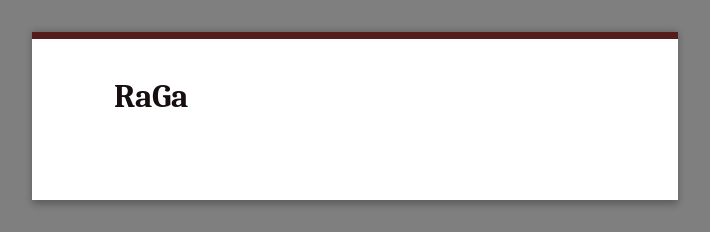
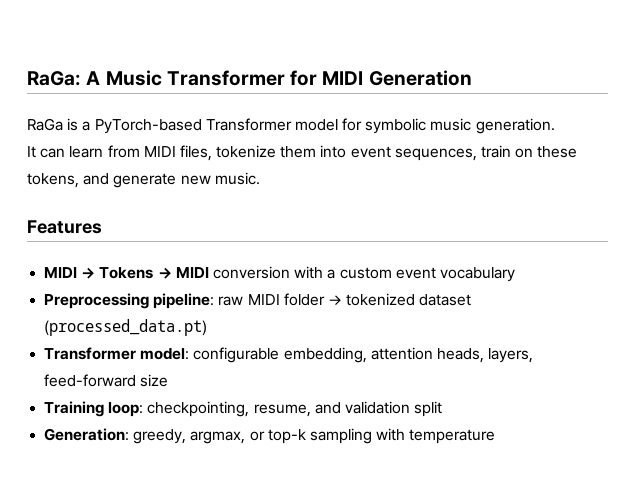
- RaGa
+ RaGa: A Music Transformer for MIDI Generation
+ RaGa is a PyTorch-based Transformer model for symbolic music generation.
+ It can learn from MIDI files, tokenize them into event sequences, train on these tokens, and generate new music.
+ Features
+ MIDI → Tokens → MIDI conversion with a custom event vocabulary
+ Preprocessing pipeline: raw MIDI folder → tokenized dataset (processed_data.pt)
+ Transformer model: configurable embedding, attention heads, layers, feed-forward size
+ Training loop: checkpointing, resume, and validation split
+ Generation: greedy, argmax, or top-k sampling with temperature

